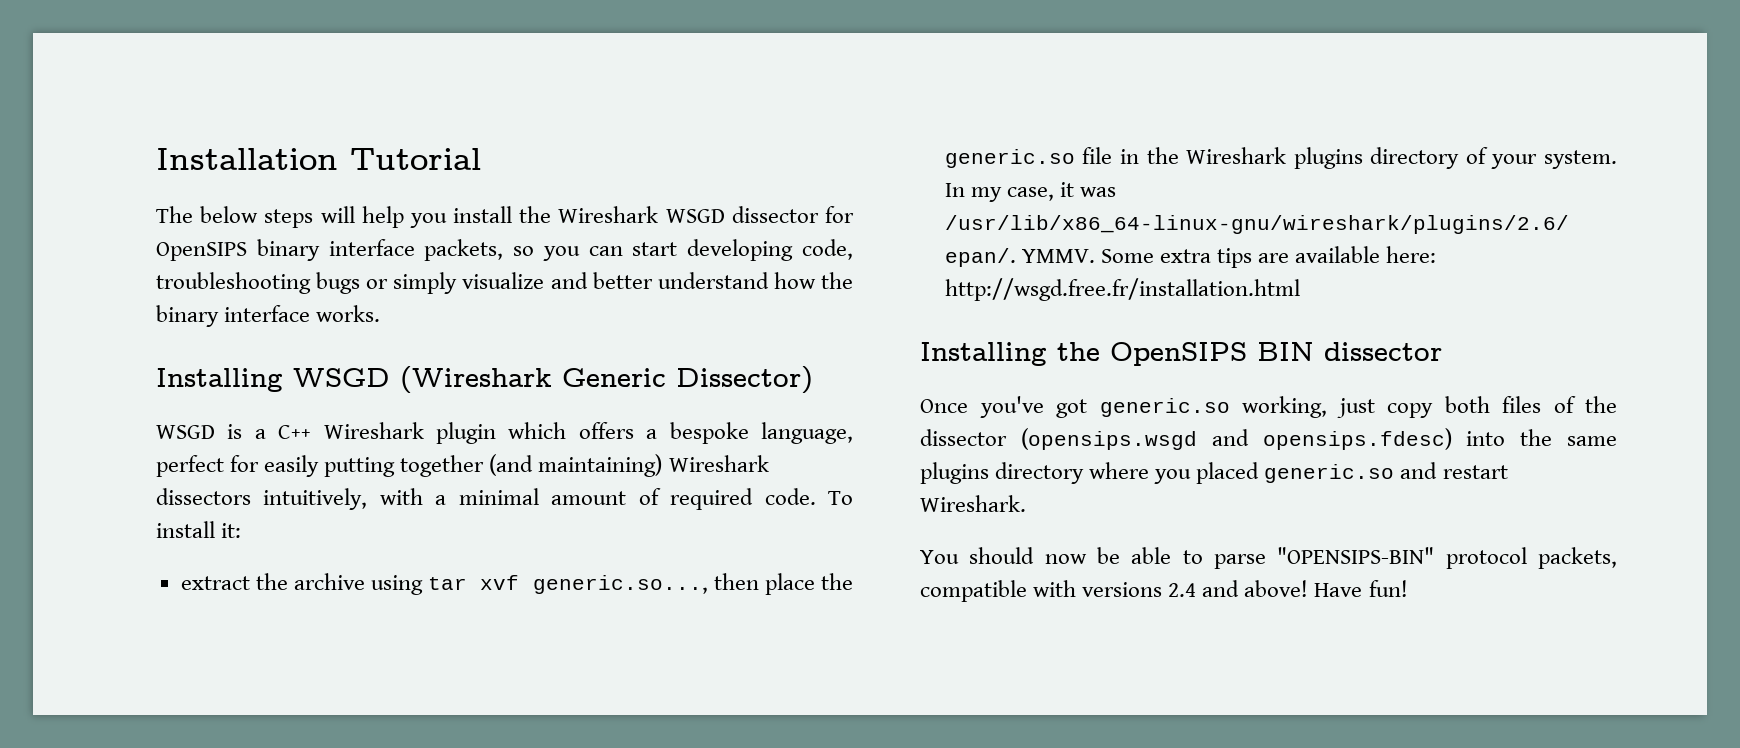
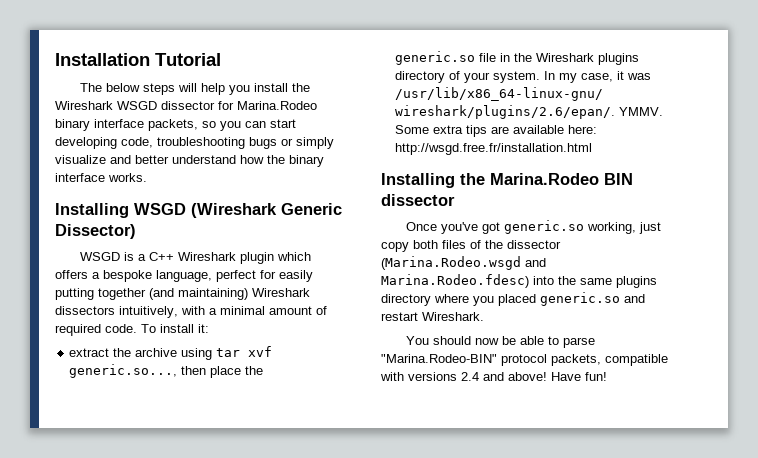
- The below steps will help you install the Wireshark WSGD dissector for OpenSIPS binary interface packets, so you can start developing code, troubleshooting bugs or simply visualize and better understand how the binary interface works.
+ The below steps will help you install the Wireshark WSGD dissector for Marina.Rodeo binary interface packets, so you can start developing code, troubleshooting bugs or simply visualize and better understand how the binary interface works.
- Installing the OpenSIPS BIN dissector
+ Installing the Marina.Rodeo BIN dissector
- Once you've got generic.so working, just copy both files of the dissector (opensips.wsgd and opensips.fdesc) into the same plugins directory where you placed generic.so and restart Wireshark.
+ Once you've got generic.so working, just copy both files of the dissector (Marina.Rodeo.wsgd and Marina.Rodeo.fdesc) into the same plugins directory where you placed generic.so and restart Wireshark.
- You should now be able to parse "OPENSIPS-BIN" protocol packets, compatible with versions 2.4 and above!
+ You should now be able to parse "Marina.Rodeo-BIN" protocol packets, compatible with versions 2.4 and above!

